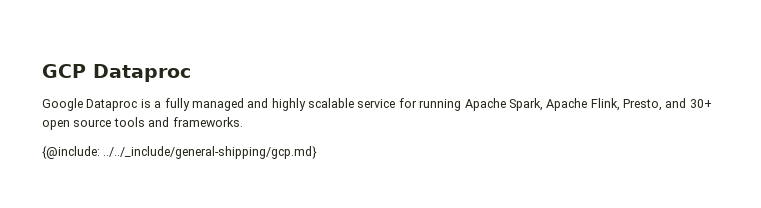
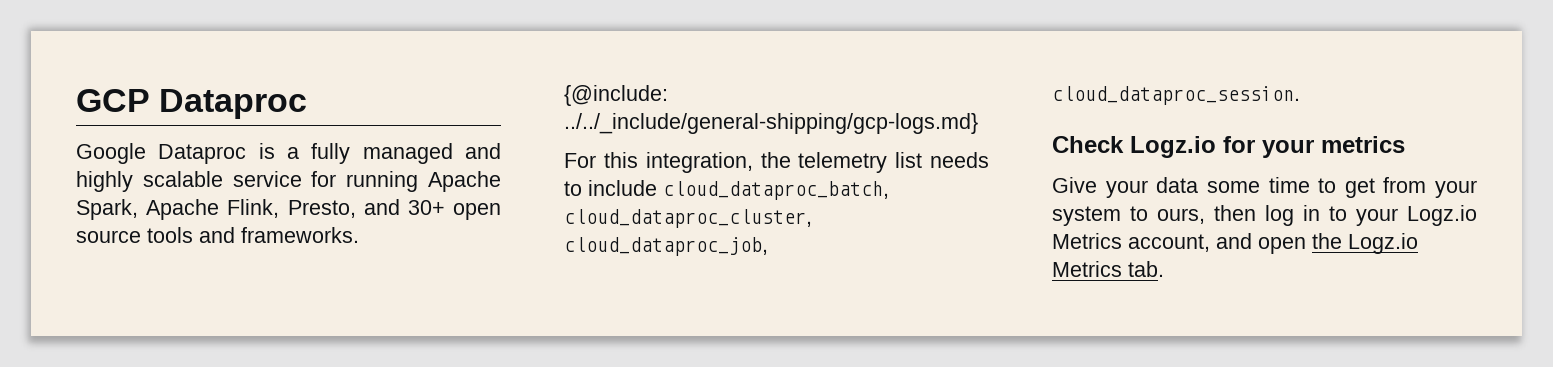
- {@include: ../../_include/general-shipping/gcp.md}
+ {@include: ../../_include/general-shipping/gcp-logs.md}
+ For this integration, the telemetry list needs to include cloud_dataproc_batch, cloud_dataproc_cluster, cloud_dataproc_job, cloud_dataproc_session.
+ Check Logz.io for your metrics
+ Give your data some time to get from your system to ours, then log in to your Logz.io Metrics account, and open the Logz.io Metrics tab.

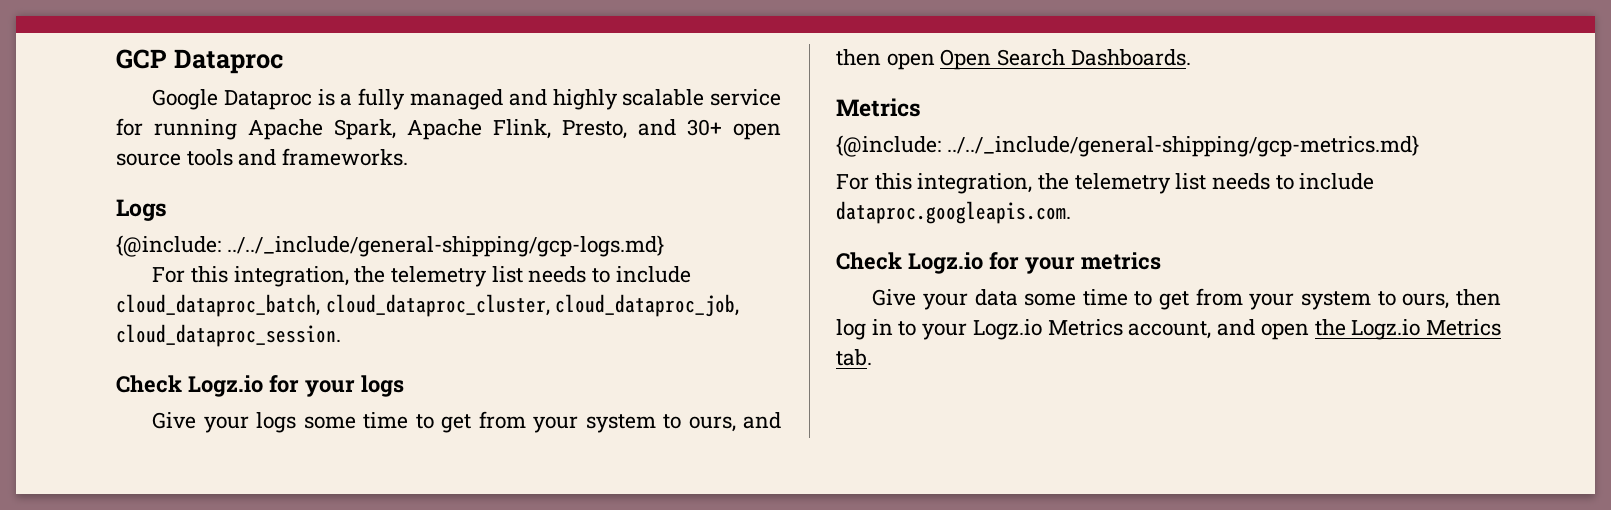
+ Logs
+ Check Logz.io for your logs
+ Give your logs some time to get from your system to ours, and then open Open Search Dashboards.
+ Metrics
+ {@include: ../../_include/general-shipping/gcp-metrics.md}
+ For this integration, the telemetry list needs to include dataproc.googleapis.com.

